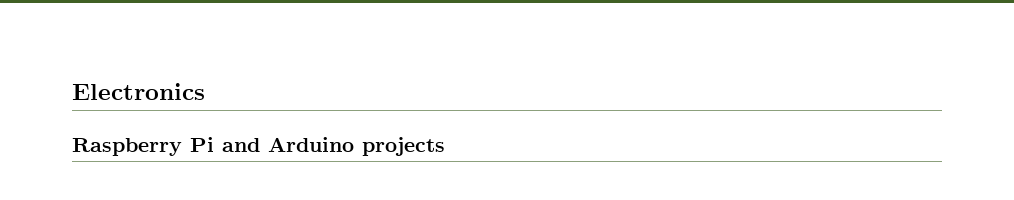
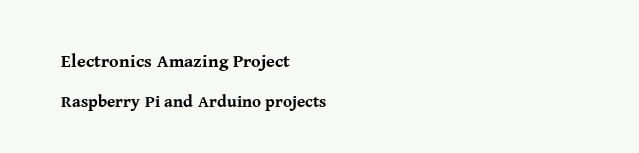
- Electronics
+ Electronics Amazing Project

